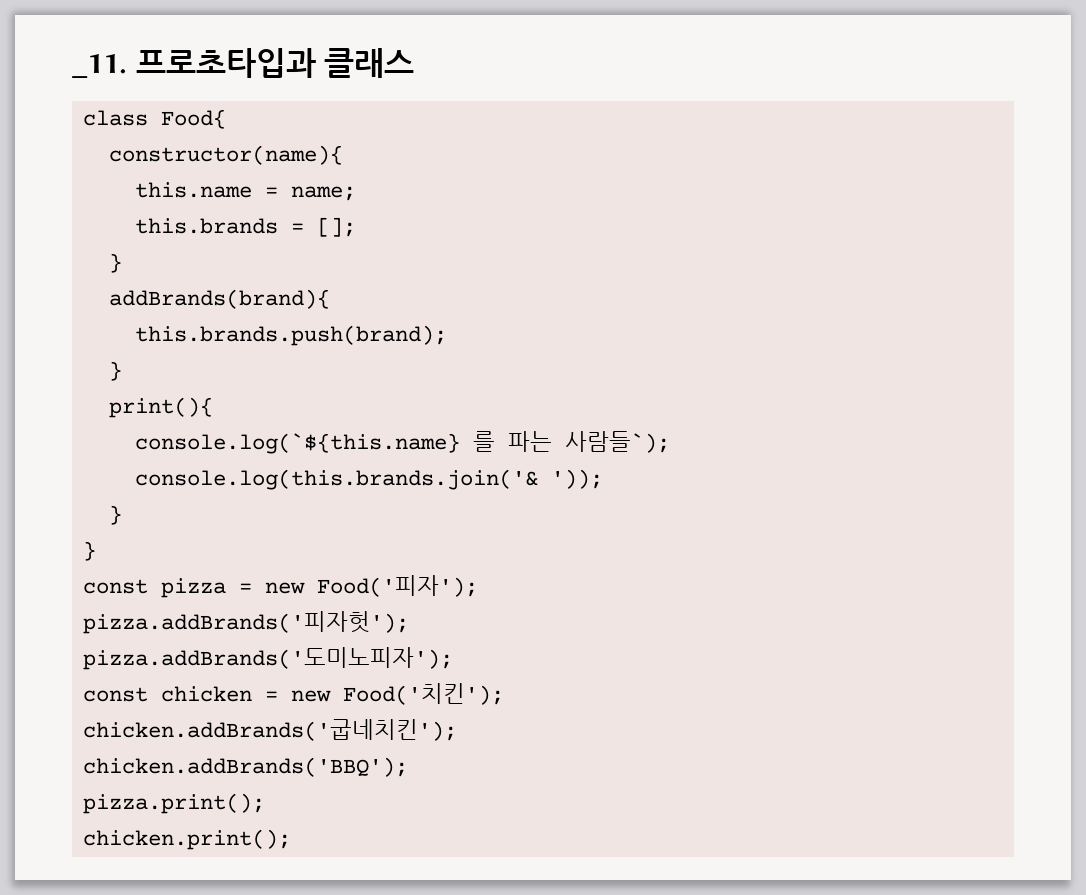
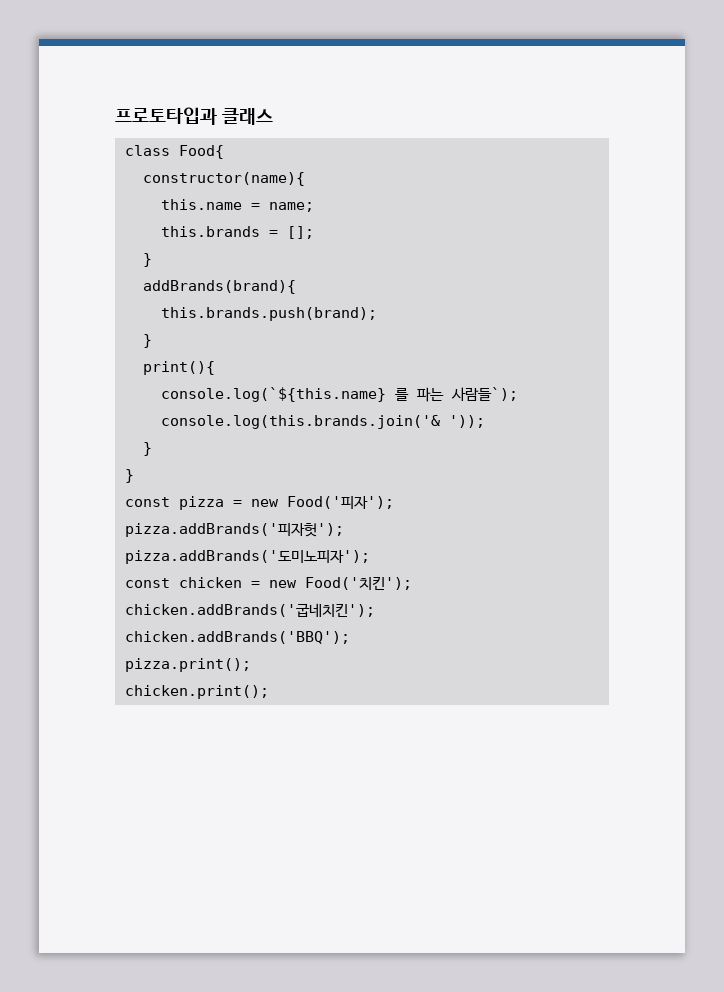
- _11. 프로초타입과 클래스
+ 프로토타입과 클래스

